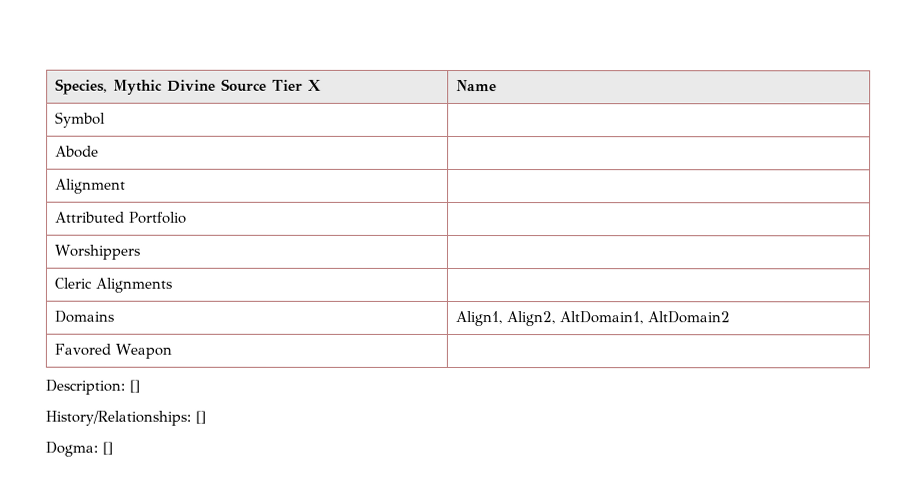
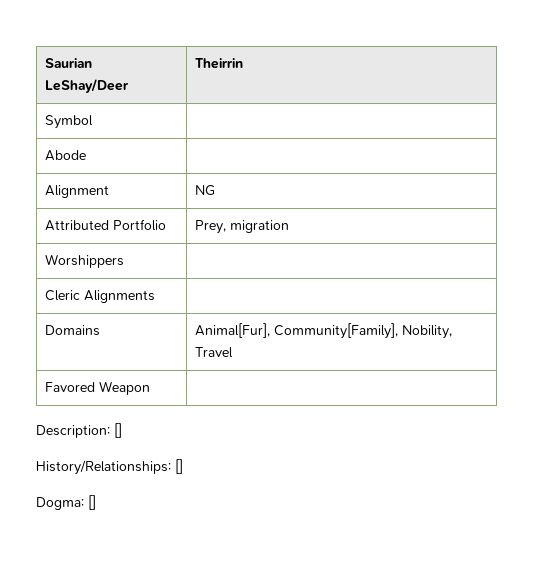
- Species, Mythic Divine Source Tier X | Name
+ Saurian LeShay/Deer | Theirrin
- Alignment |
+ Alignment | NG
- Attributed Portfolio |
+ Attributed Portfolio | Prey, migration
- Domains | Align1, Align2, AltDomain1, AltDomain2
+ Domains | Animal[Fur], Community[Family], Nobility, Travel

